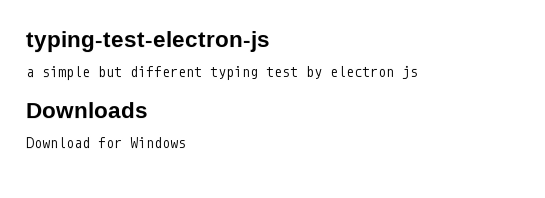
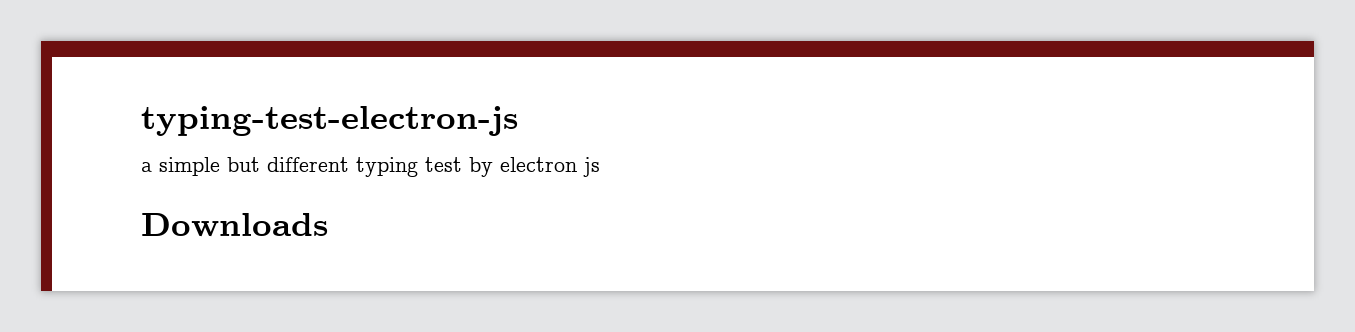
- Download for Windows

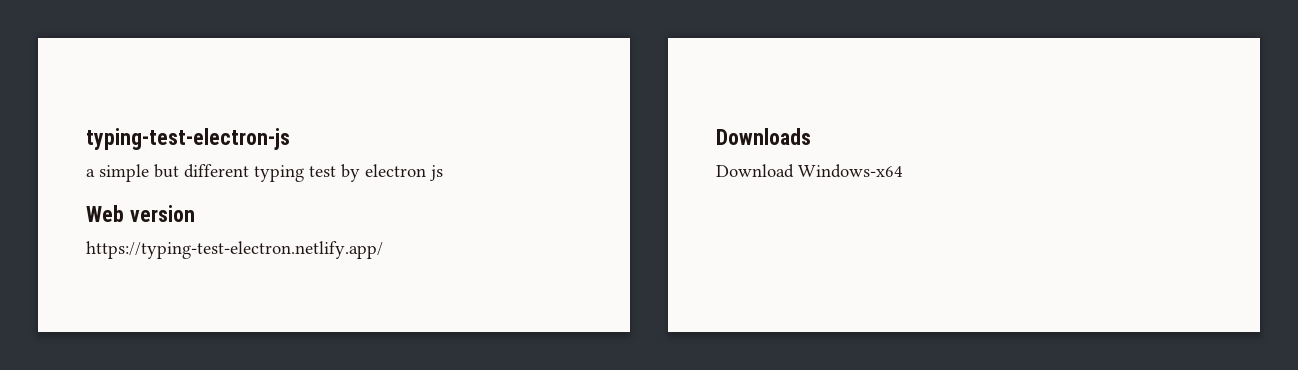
+ Web version
+ https://typing-test-electron.netlify.app/
+ Download Windows-x64

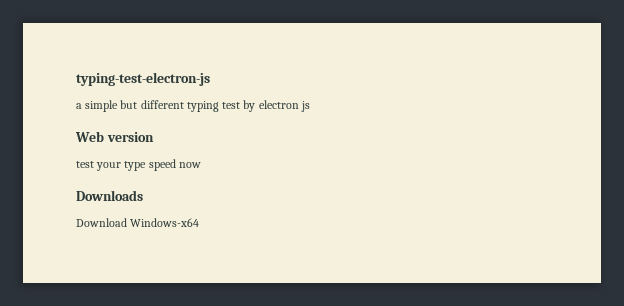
- https://typing-test-electron.netlify.app/
+ test your type speed now

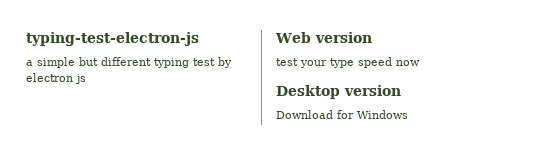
- Downloads
+ Desktop version
- Download Windows-x64
+ Download for Windows

